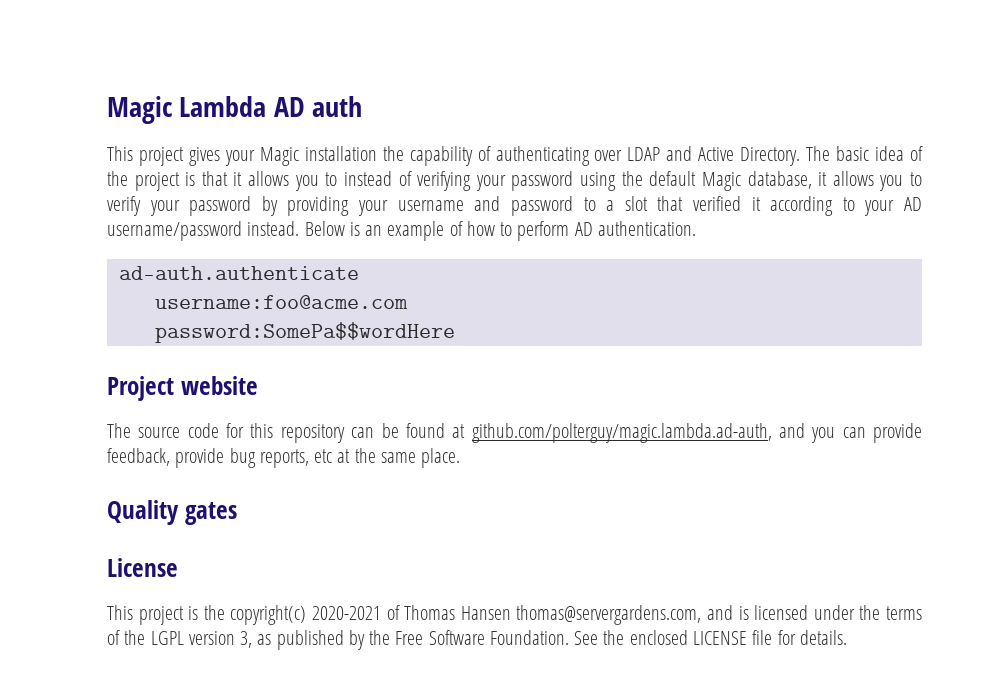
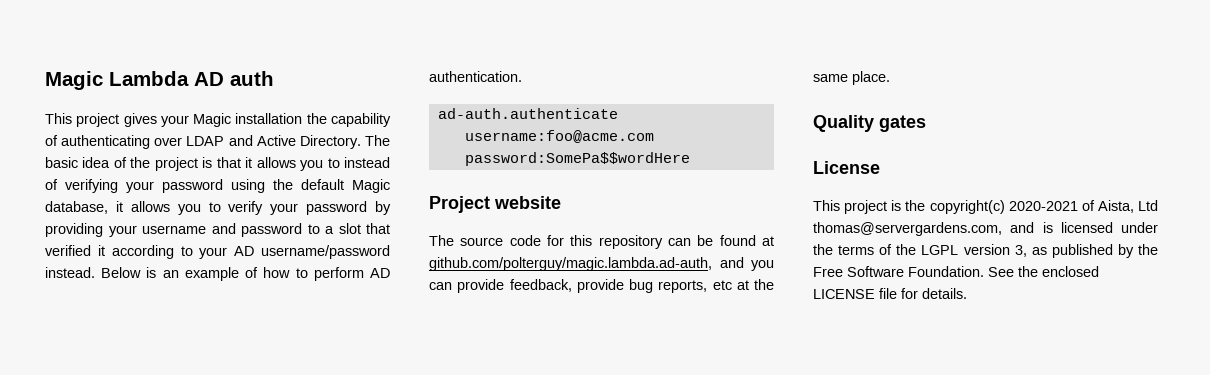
- This project is the copyright(c) 2020-2021 of Thomas Hansen thomas@servergardens.com, and is licensed under the terms of the LGPL version 3, as published by the Free Software Foundation.
+ This project is the copyright(c) 2020-2021 of Aista, Ltd thomas@servergardens.com, and is licensed under the terms of the LGPL version 3, as published by the Free Software Foundation.

